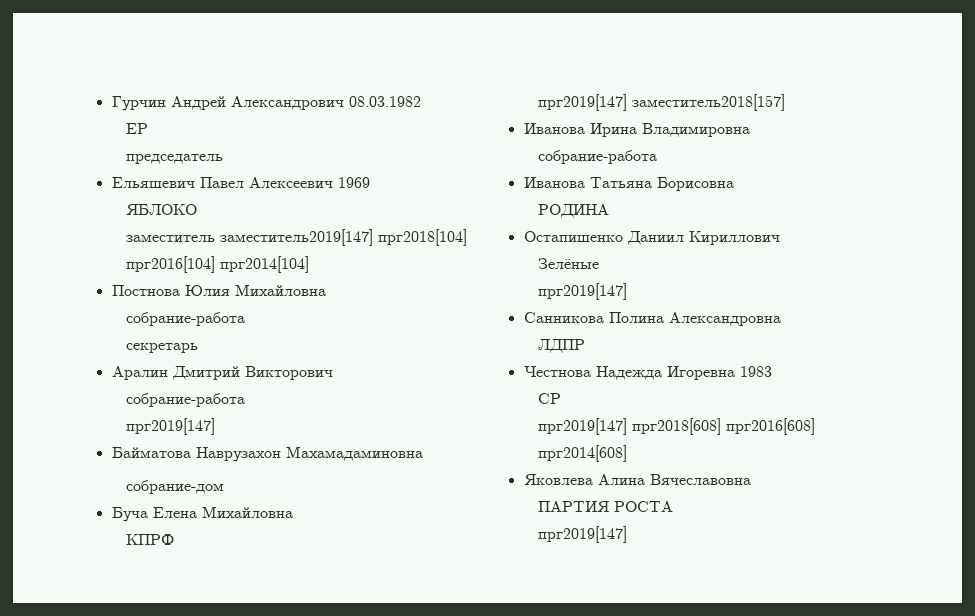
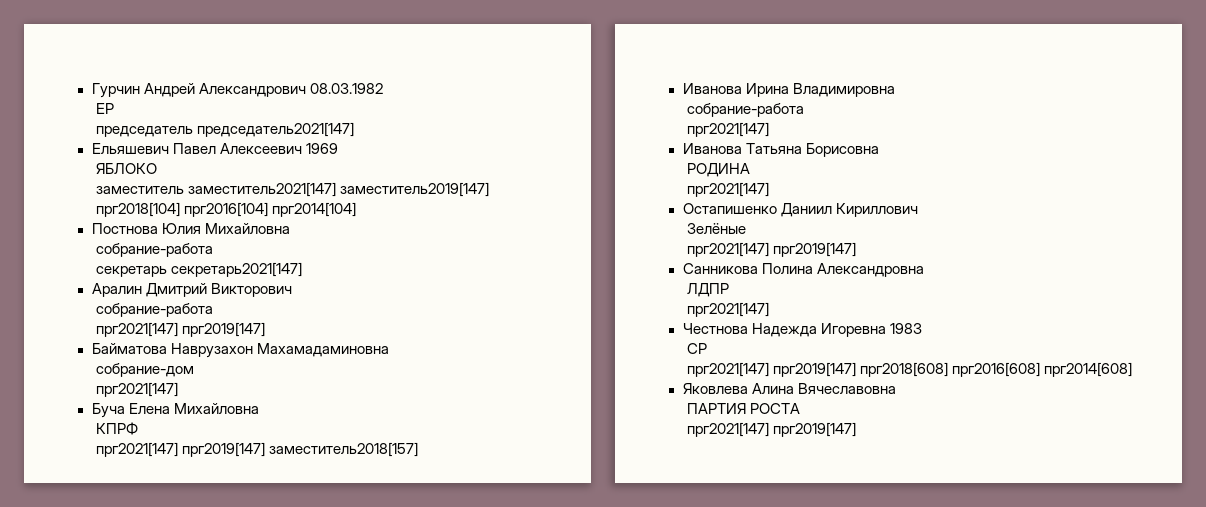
- председатель
+ председатель председатель2021[147]
- заместитель заместитель2019[147] прг2018[104] прг2016[104] прг2014[104]
+ заместитель заместитель2021[147] заместитель2019[147] прг2018[104] прг2016[104] прг2014[104]
- секретарь
+ секретарь секретарь2021[147]
  Аралин Дмитрий Викторович
  собрание-работа
- прг2019[147]
+ прг2021[147] прг2019[147]
  собрание-дом
+ прг2021[147]
- прг2019[147] заместитель2018[157]
+ прг2021[147] прг2019[147] заместитель2018[157]
  Иванова Ирина Владимировна
  собрание-работа
+ прг2021[147]
  РОДИНА
+ прг2021[147]
  Зелёные
- прг2019[147]
+ прг2021[147] прг2019[147]
  ЛДПР
+ прг2021[147]
- прг2019[147] прг2018[608] прг2016[608] прг2014[608]
+ прг2021[147] прг2019[147] прг2018[608] прг2016[608] прг2014[608]
  ПАРТИЯ РОСТА
- прг2019[147]
+ прг2021[147] прг2019[147]

